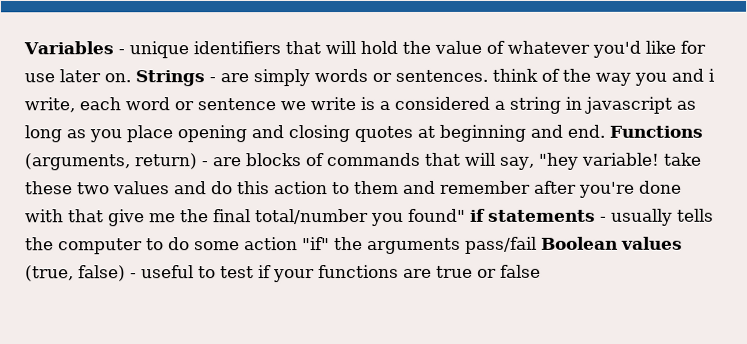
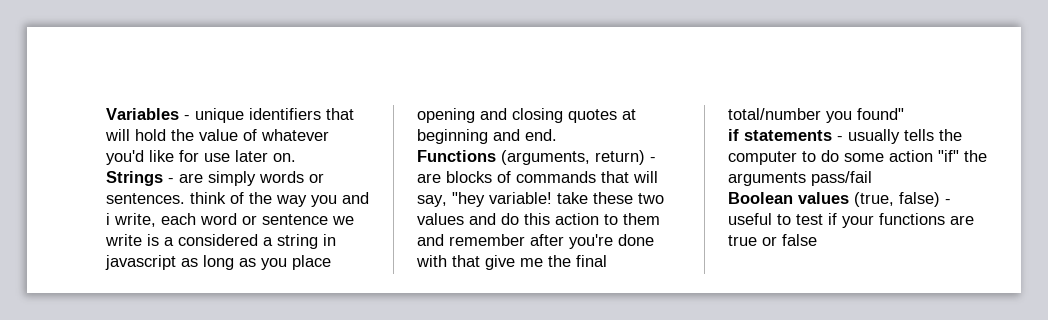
- Variables - unique identifiers that will hold the value of whatever you'd like for use later on. Strings - are simply words or sentences. think of the way you and i write, each word or sentence we write is a considered a string in javascript as long as you place opening and closing quotes at beginning and end. Functions (arguments, return) - are blocks of commands that will say, "hey variable! take these two values and do this action to them and remember after you're done with that give me the final total/number you found" if statements - usually tells the computer to do some action "if" the arguments pass/fail Boolean values (true, false) - useful to test if your functions are true or false
+ Variables - unique identifiers that will hold the value of whatever you'd like for use later on.
+ Strings - are simply words or sentences. think of the way you and i write, each word or sentence we write is a considered a string in javascript as long as you place opening and closing quotes at beginning and end.
+ Functions (arguments, return) - are blocks of commands that will say, "hey variable! take these two values and do this action to them and remember after you're done with that give me the final total/number you found"
+ if statements - usually tells the computer to do some action "if" the arguments pass/fail
+ Boolean values (true, false) - useful to test if your functions are true or false

